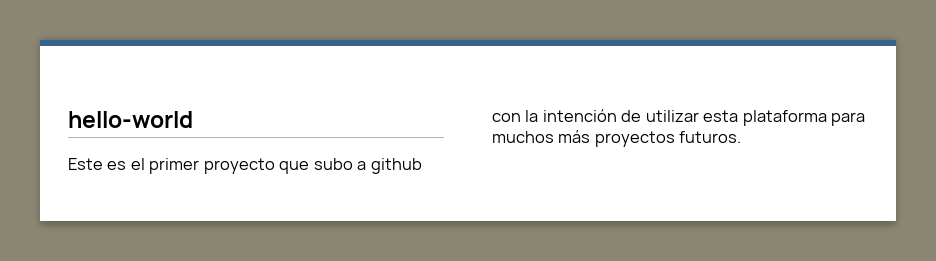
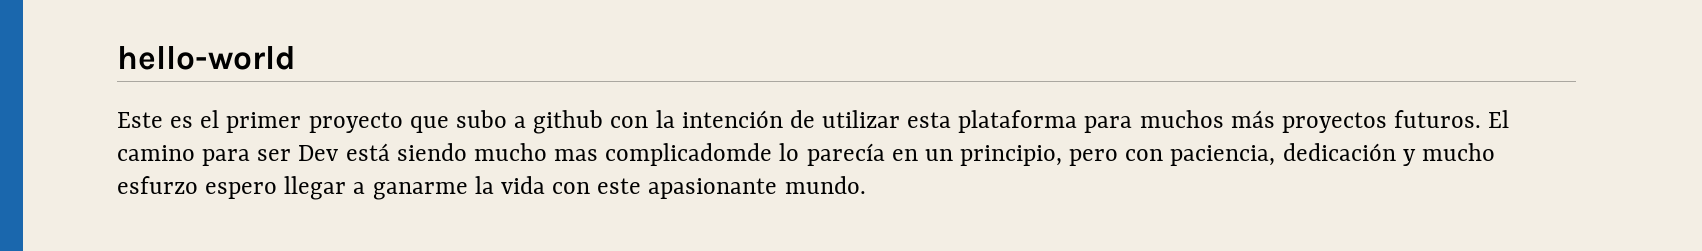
+ El camino para ser Dev está siendo mucho mas complicadomde lo parecía en un principio, pero con paciencia, dedicación y mucho esfurzo espero llegar a ganarme la vida con este apasionante mundo.

